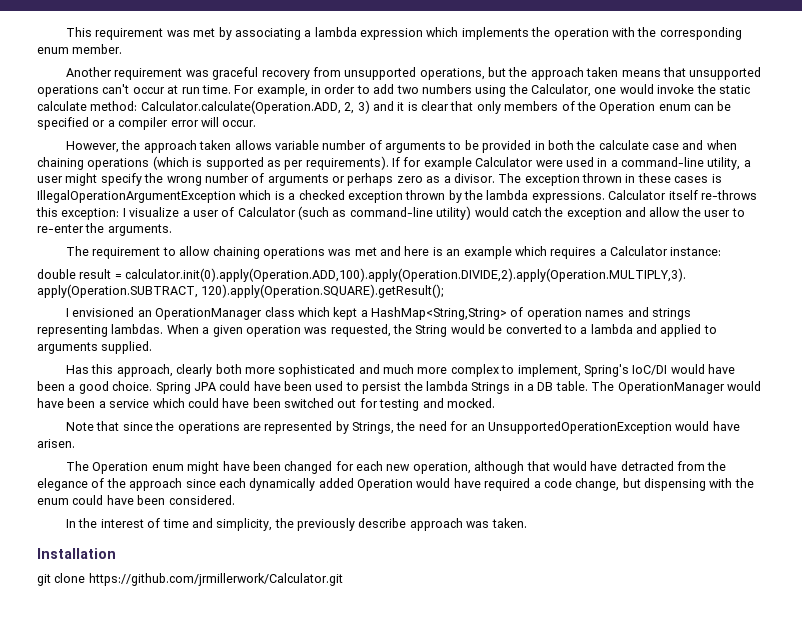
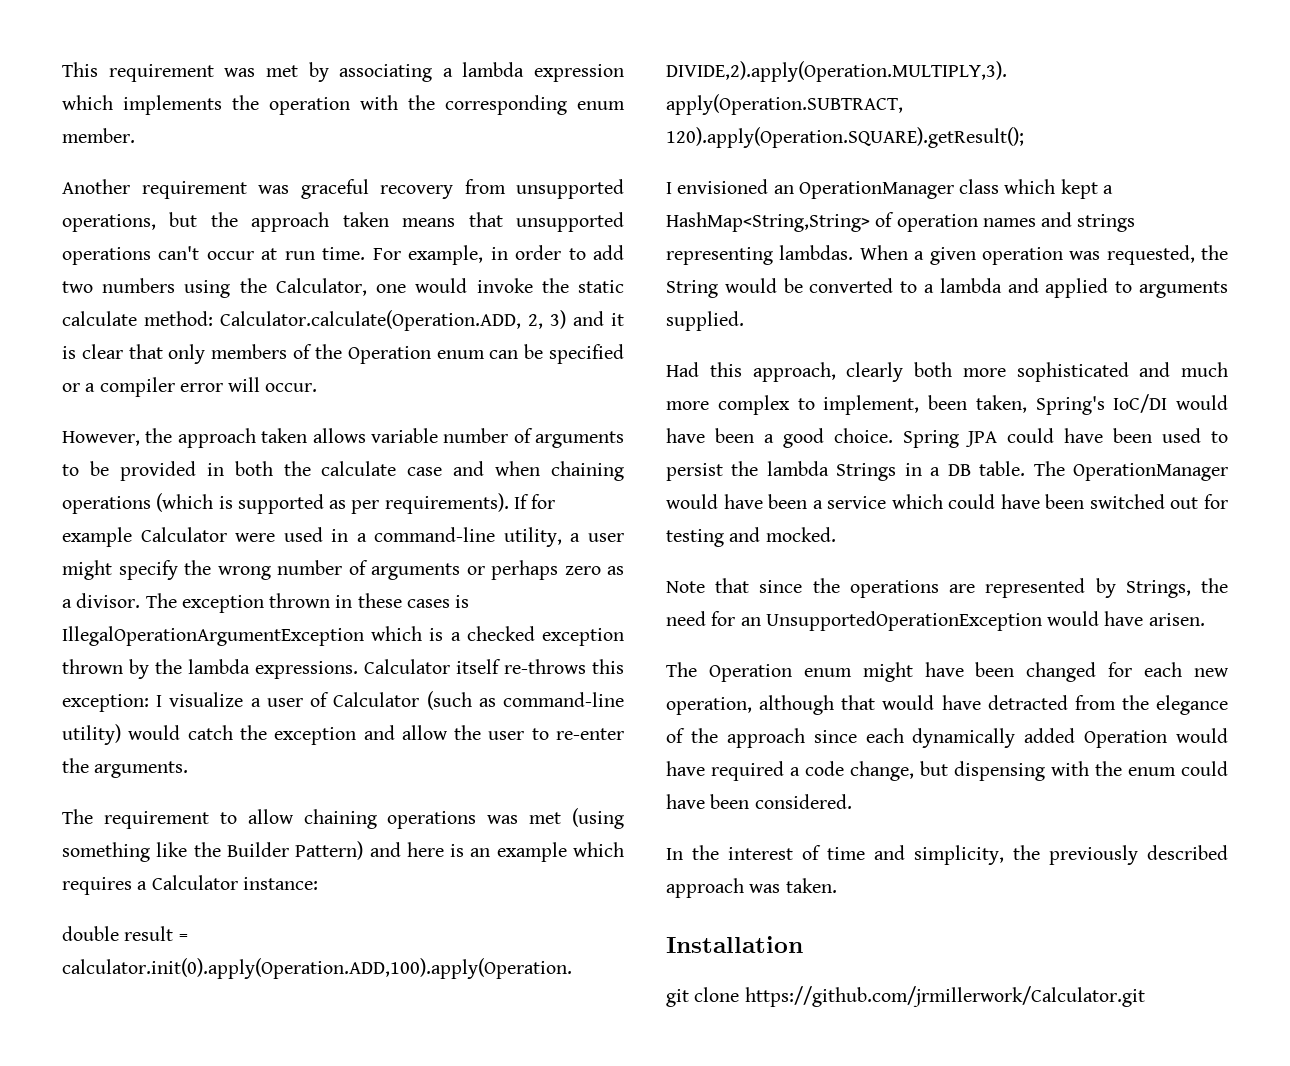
- The requirement to allow chaining operations was met and here is an example which requires a Calculator instance:
+ The requirement to allow chaining operations was met (using something like the Builder Pattern) and here is an example which requires a Calculator instance:
- Has this approach, clearly both more sophisticated and much more complex to implement, Spring's IoC/DI would have been a good choice.
+ Had this approach, clearly both more sophisticated and much more complex to implement, been taken, Spring's IoC/DI would have been a good choice.
- In the interest of time and simplicity, the previously describe approach was taken.
+ In the interest of time and simplicity, the previously described approach was taken.

